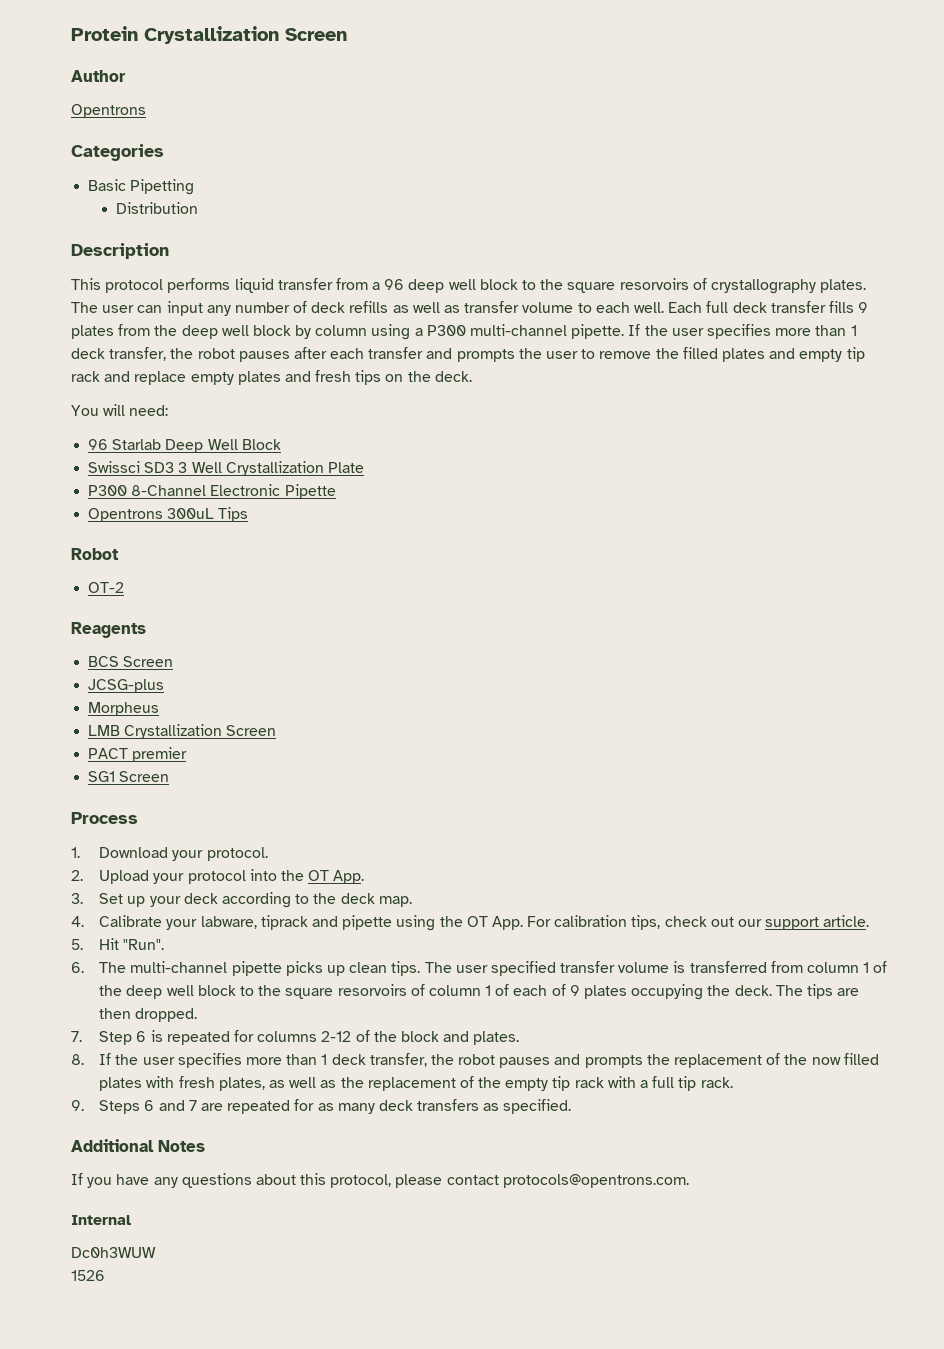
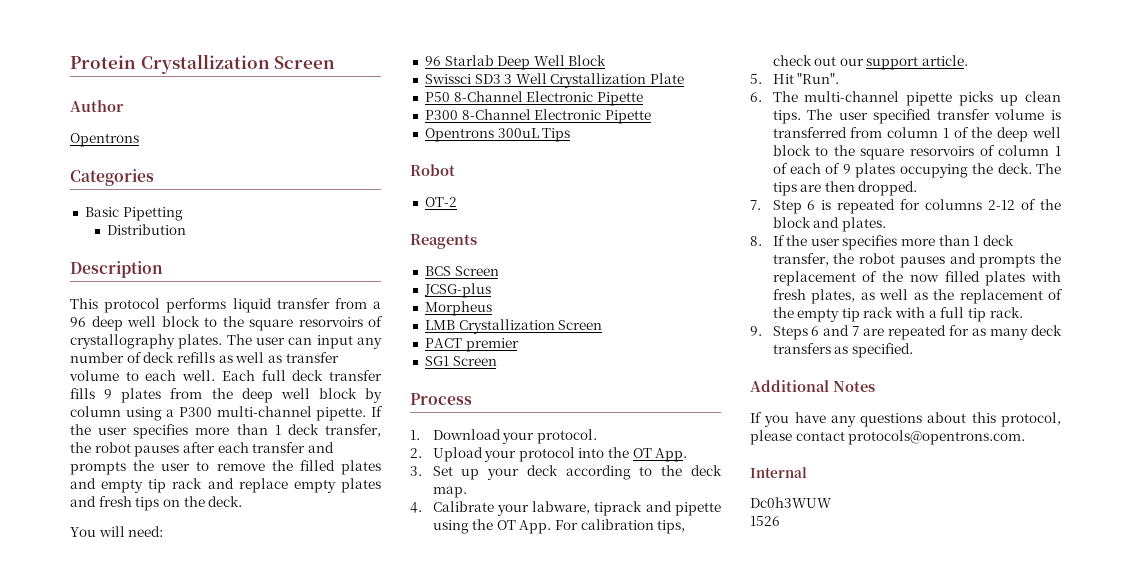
+ P50 8-Channel Electronic Pipette

